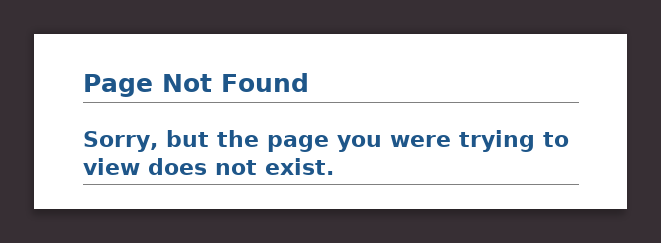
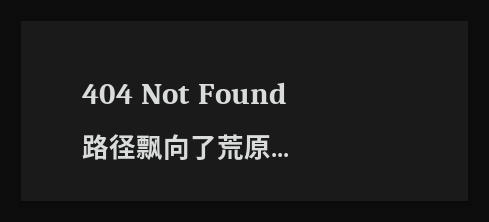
- Page Not Found
+ 404 Not Found
- Sorry, but the page you were trying to view does not exist.
+ 路径飘向了荒原...

